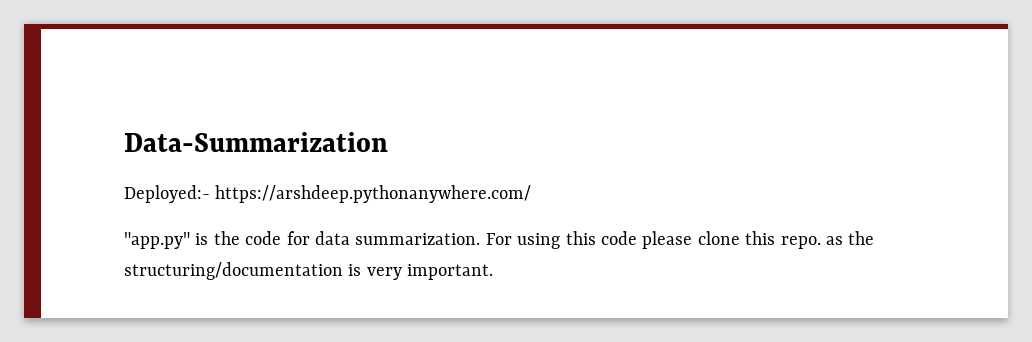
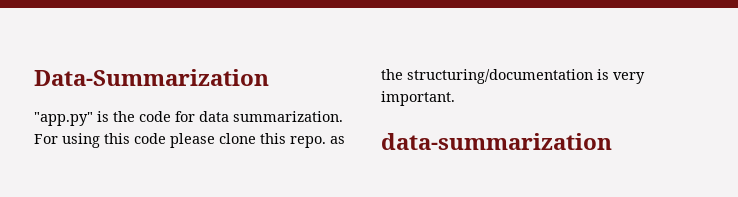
- Deployed:- https://arshdeep.pythonanywhere.com/
+ data-summarization

